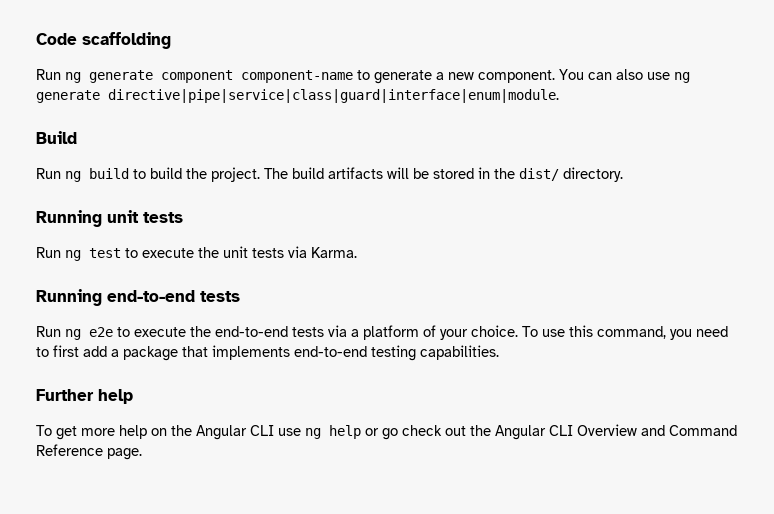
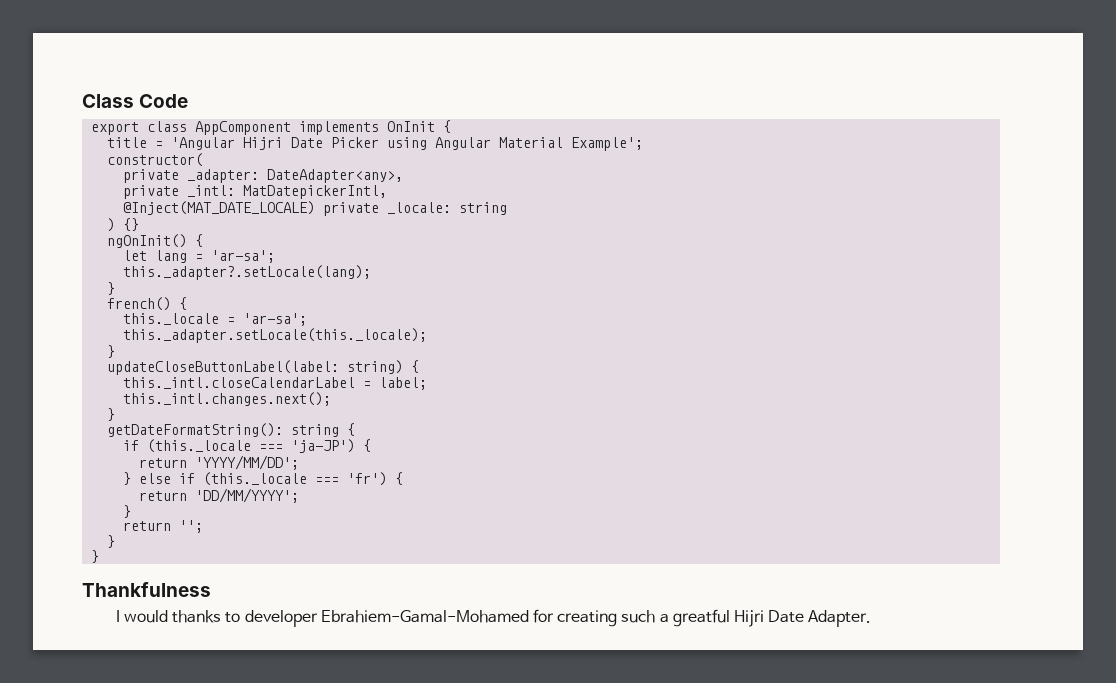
- Code scaffolding
- Run ng generate component component-name to generate a new component. You can also use ng generate directive|pipe|service|class|guard|interface|enum|module.
- Build
- Run ng build to build the project. The build artifacts will be stored in the dist/ directory.
- Running unit tests
- Run ng test to execute the unit tests via Karma.
- Running end-to-end tests
- Run ng e2e to execute the end-to-end tests via a platform of your choice. To use this command, you need to first add a package that implements end-to-end testing capabilities.
- Further help
- To get more help on the Angular CLI use ng help or go check out the Angular CLI Overview and Command Reference page.
+ Class Code
+ export class AppComponent implements OnInit {
+ title = 'Angular Hijri Date Picker using Angular Material Example';
+ constructor(
+ private _adapter: DateAdapter<any>,
+ private _intl: MatDatepickerIntl,
+ @Inject(MAT_DATE_LOCALE) private _locale: string
+ ) {}
+ ngOnInit() {
+ let lang = 'ar-sa';
+ this._adapter?.setLocale(lang);
+ }
+ french() {
+ this._locale = 'ar-sa';
+ this._adapter.setLocale(this._locale);
+ }
+ updateCloseButtonLabel(label: string) {
+ this._intl.closeCalendarLabel = label;
+ this._intl.changes.next();
+ }
+ getDateFormatString(): string {
+ if (this._locale === 'ja-JP') {
+ return 'YYYY/MM/DD';
+ } else if (this._locale === 'fr') {
+ return 'DD/MM/YYYY';
+ }
+ return '';
+ }
+ }
+ Thankfulness
+ I would thanks to developer Ebrahiem-Gamal-Mohamed for creating such a greatful Hijri Date Adapter.

